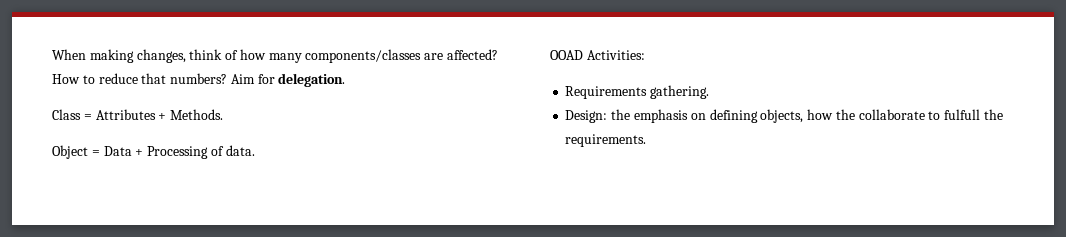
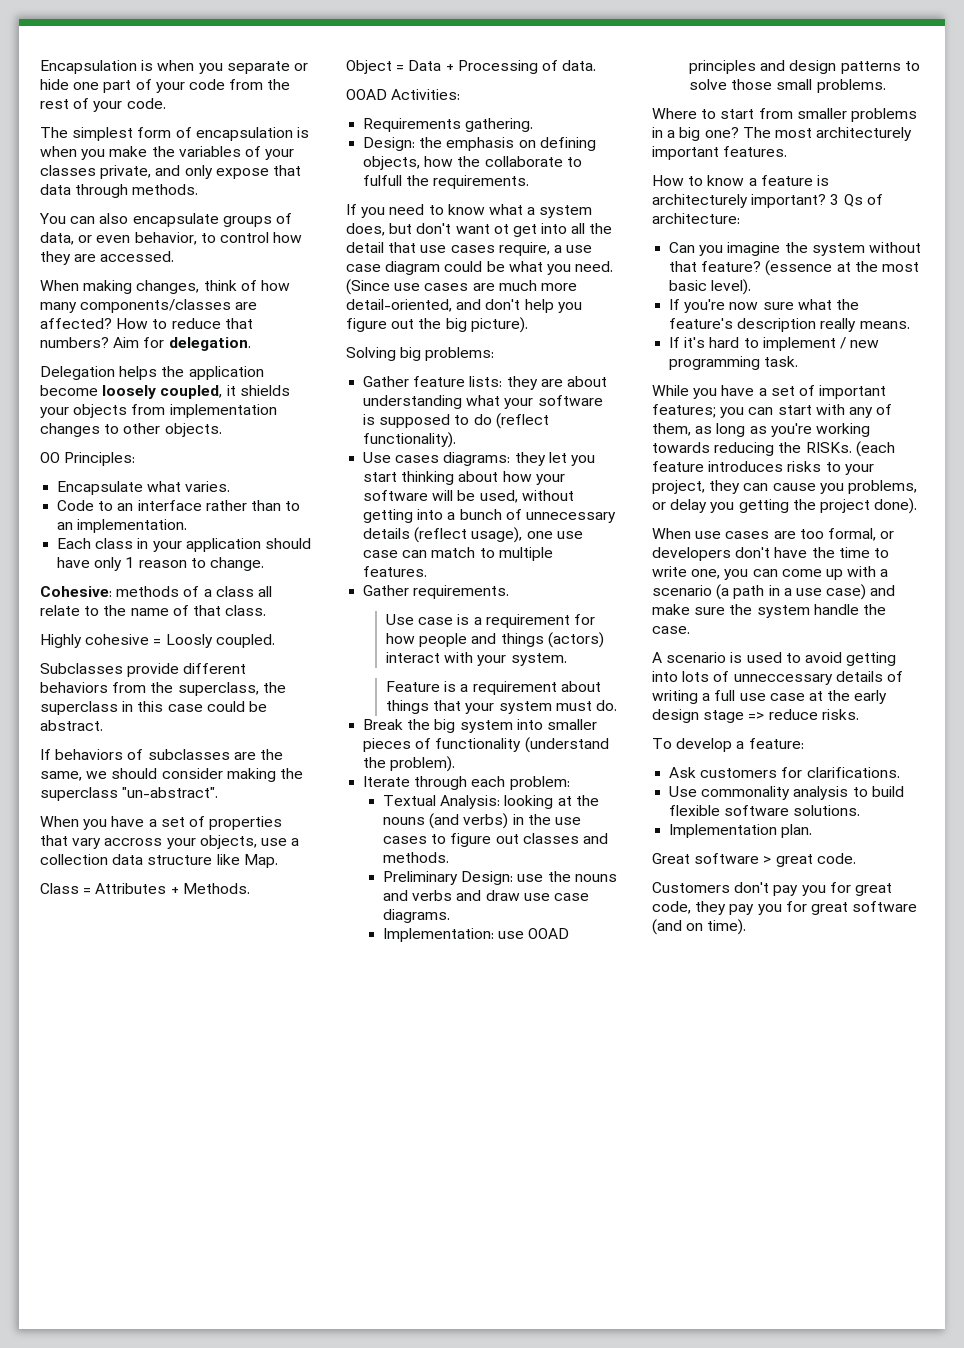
+ Encapsulation is when you separate or hide one part of your code from the rest of your code.
+ The simplest form of encapsulation is when you make the variables of your classes private, and only expose that data through methods.
+ You can also encapsulate groups of data, or even behavior, to control how they are accessed.
+ Delegation helps the application become loosely coupled, it shields your objects from implementation changes to other objects.
+ OO Principles:
+ Encapsulate what varies.
+ Code to an interface rather than to an implementation.
+ Each class in your application should have only 1 reason to change.
+ Cohesive: methods of a class all relate to the name of that class.
+ Highly cohesive = Loosly coupled.
+ Subclasses provide different behaviors from the superclass, the superclass in this case could be abstract.
+ If behaviors of subclasses are the same, we should consider making the superclass "un-abstract".
+ When you have a set of properties that vary accross your objects, use a collection data structure like Map.
+ If you need to know what a system does, but don't want ot get into all the detail that use cases require, a use case diagram could be what you need. (Since use cases are much more detail-oriented, and don't help you figure out the big picture).
+ Solving big problems:
+ Gather feature lists: they are about understanding what your software is supposed to do (reflect functionality).
+ Use cases diagrams: they let you start thinking about how your software will be used, without getting into a bunch of unnecessary details (reflect usage), one use case can match to multiple features.
+ Gather requirements.
+ Use case is a requirement for how people and things (actors) interact with your system.
+ Feature is a requirement about things that your system must do.
+ Break the big system into smaller pieces of functionality (understand the problem).
+ Iterate through each problem:
+ Textual Analysis: looking at the nouns (and verbs) in the use cases to figure out classes and methods.
+ Preliminary Design: use the nouns and verbs and draw use case diagrams.
+ Implementation: use OOAD principles and design patterns to solve those small problems.
+ Where to start from smaller problems in a big one? The most architecturely important features.
+ How to know a feature is architecturely important? 3 Qs of architecture:
+ Can you imagine the system without that feature? (essence at the most basic level).
+ If you're now sure what the feature's description really means.
+ If it's hard to implement / new programming task.
+ While you have a set of important features; you can start with any of them, as long as you're working towards reducing the RISKs. (each feature introduces risks to your project, they can cause you problems, or delay you getting the project done).
+ When use cases are too formal, or developers don't have the time to write one, you can come up with a scenario (a path in a use case) and make sure the system handle the case.
+ A scenario is used to avoid getting into lots of unneccessary details of writing a full use case at the early design stage => reduce risks.
+ To develop a feature:
+ Ask customers for clarifications.
+ Use commonality analysis to build flexible software solutions.
+ Implementation plan.
+ Great software > great code.
+ Customers don't pay you for great code, they pay you for great software (and on time).

